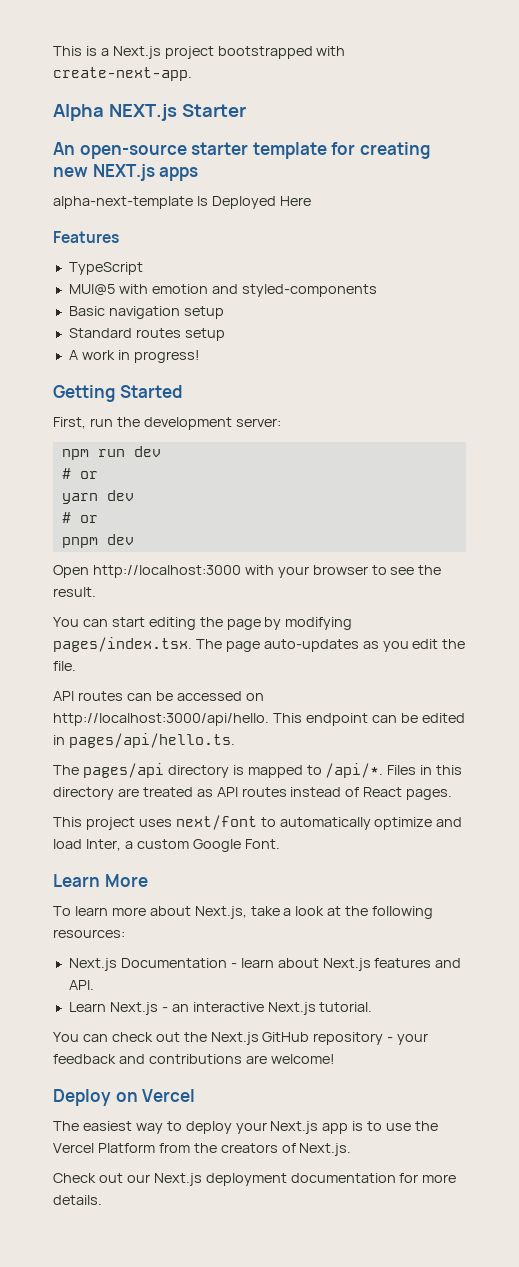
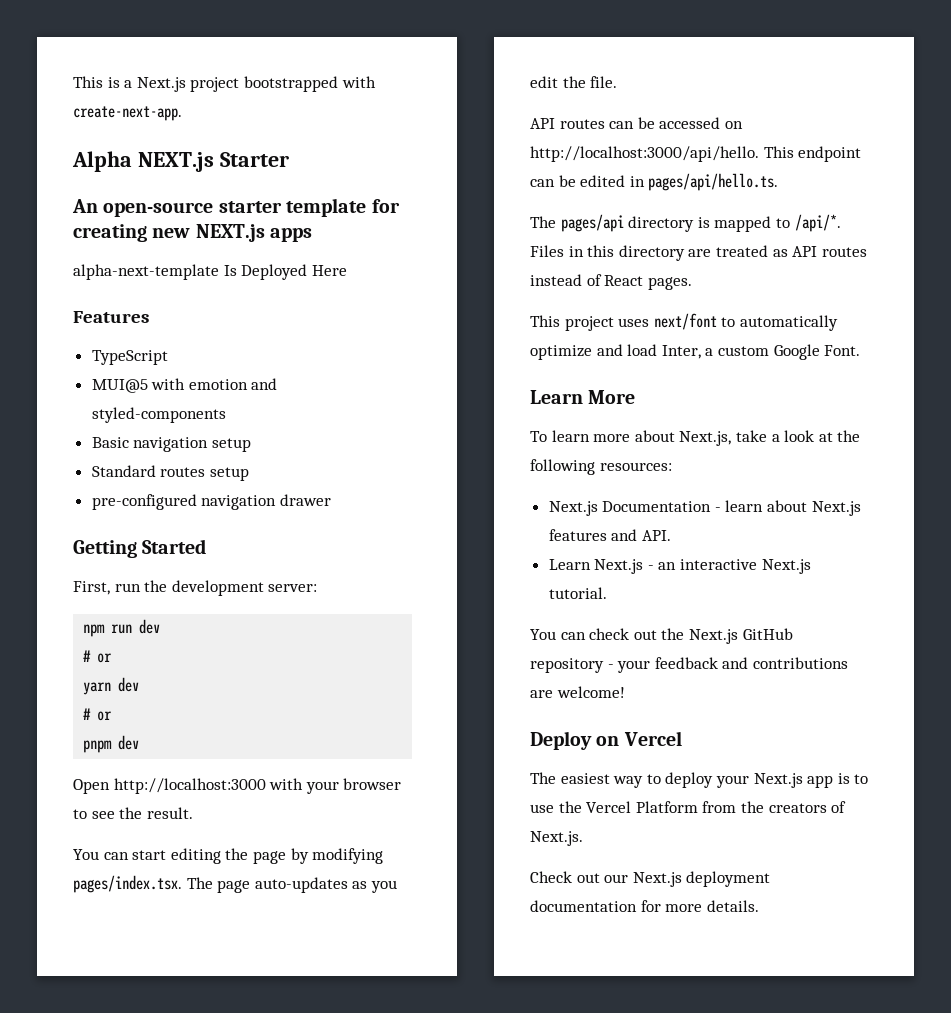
- A work in progress!
+ pre-configured navigation drawer

